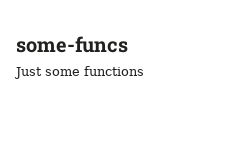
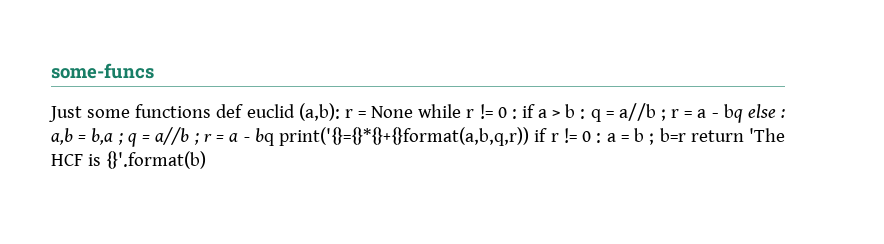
- Just some functions
+ Just some functions def euclid (a,b): r = None while r != 0 : if a > b : q = a//b ; r = a - bq else : a,b = b,a ; q = a//b ; r = a - bq print('{}={}*{}+{}format(a,b,q,r)) if r != 0 : a = b ; b=r return 'The HCF is {}'.format(b)

